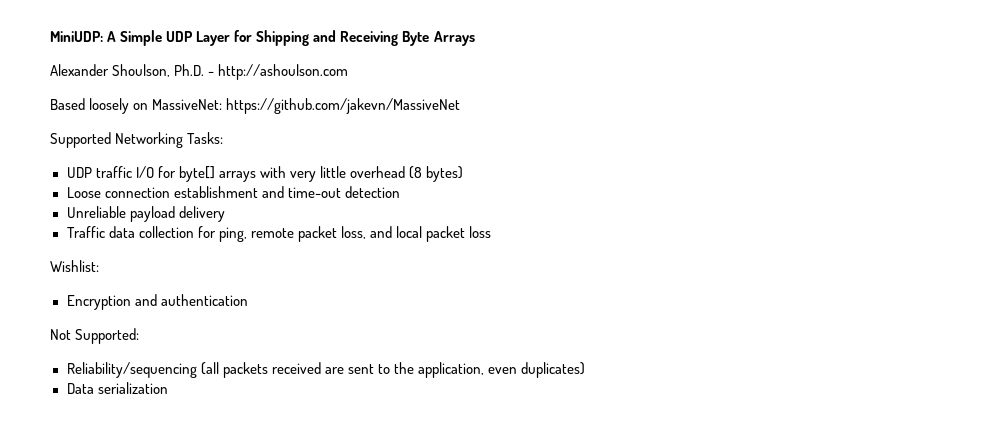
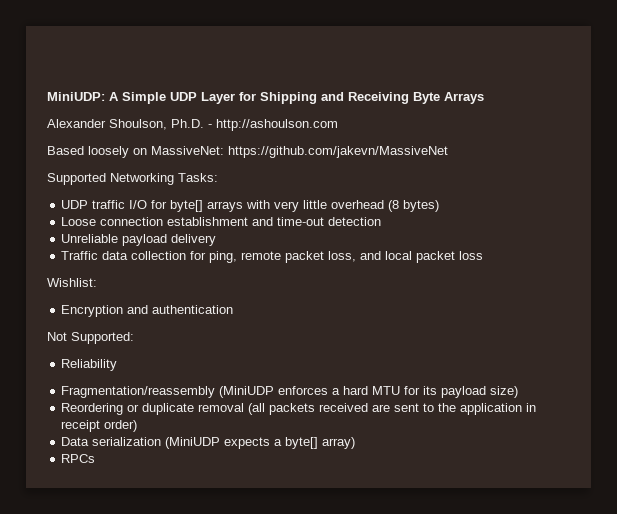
- Reliability/sequencing (all packets received are sent to the application, even duplicates)
- Data serialization
+ Reliability
+ Fragmentation/reassembly (MiniUDP enforces a hard MTU for its payload size)
+ Reordering or duplicate removal (all packets received are sent to the application in receipt order)
+ Data serialization (MiniUDP expects a byte[] array)
+ RPCs

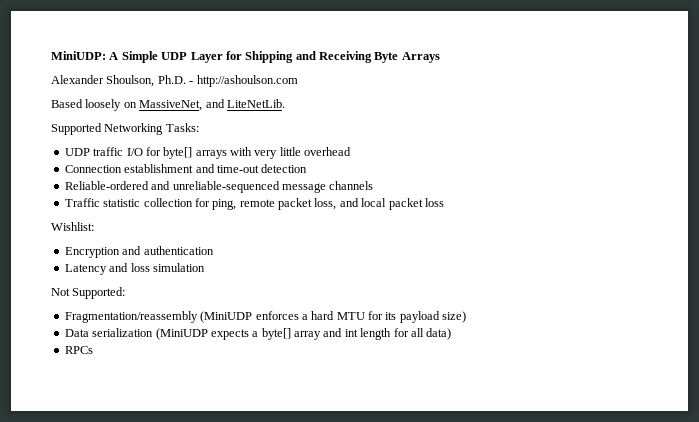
- Based loosely on MassiveNet: https://github.com/jakevn/MassiveNet
+ Based loosely on MassiveNet, and LiteNetLib.
- UDP traffic I/O for byte[] arrays with very little overhead (8 bytes)
- Loose connection establishment and time-out detection
+ UDP traffic I/O for byte[] arrays with very little overhead
+ Connection establishment and time-out detection
- Unreliable payload delivery
+ Reliable-ordered and unreliable-sequenced message channels
- Traffic data collection for ping, remote packet loss, and local packet loss
+ Traffic statistic collection for ping, remote packet loss, and local packet loss
+ Latency and loss simulation
- Reliability
- Reordering or duplicate removal (all packets received are sent to the application in receipt order)
- Data serialization (MiniUDP expects a byte[] array)
+ Data serialization (MiniUDP expects a byte[] array and int length for all data)

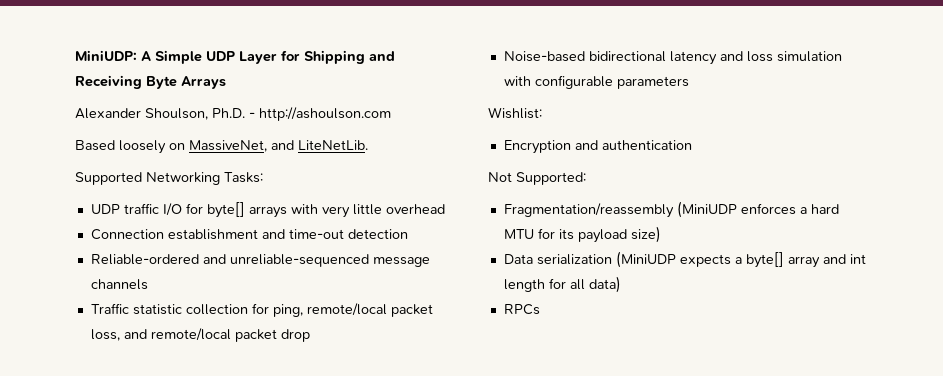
- Traffic statistic collection for ping, remote packet loss, and local packet loss
+ Traffic statistic collection for ping, remote/local packet loss, and remote/local packet drop
+ Noise-based bidirectional latency and loss simulation with configurable parameters
- Latency and loss simulation

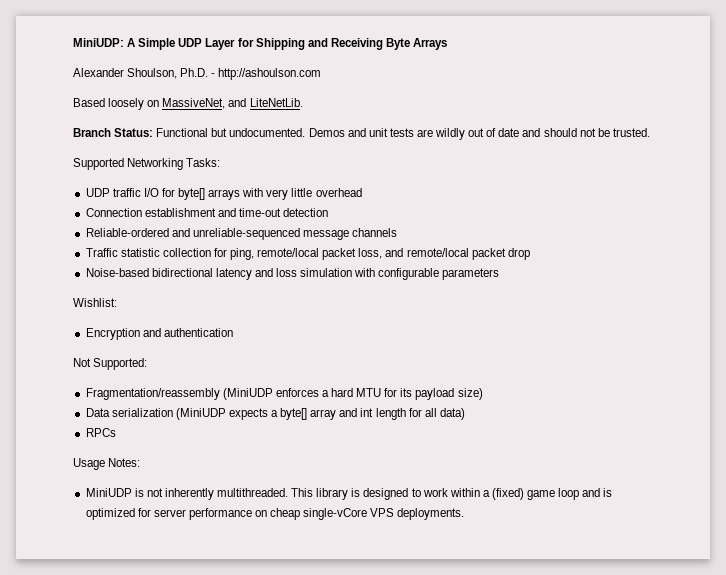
+ Branch Status: Functional but undocumented. Demos and unit tests are wildly out of date and should not be trusted.
+ Usage Notes:
+ MiniUDP is not inherently multithreaded. This library is designed to work within a (fixed) game loop and is optimized for server performance on cheap single-vCore VPS deployments.

